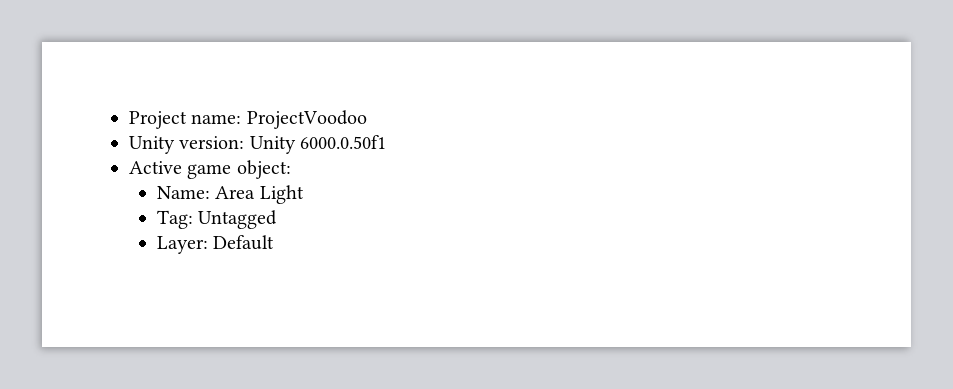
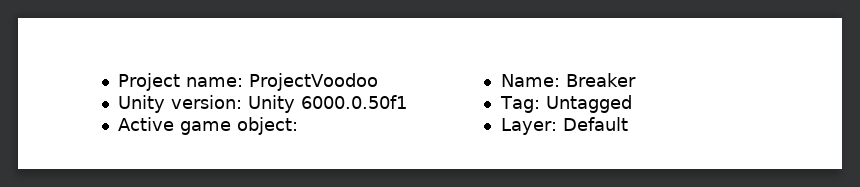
- Name: Area Light
+ Name: Breaker

